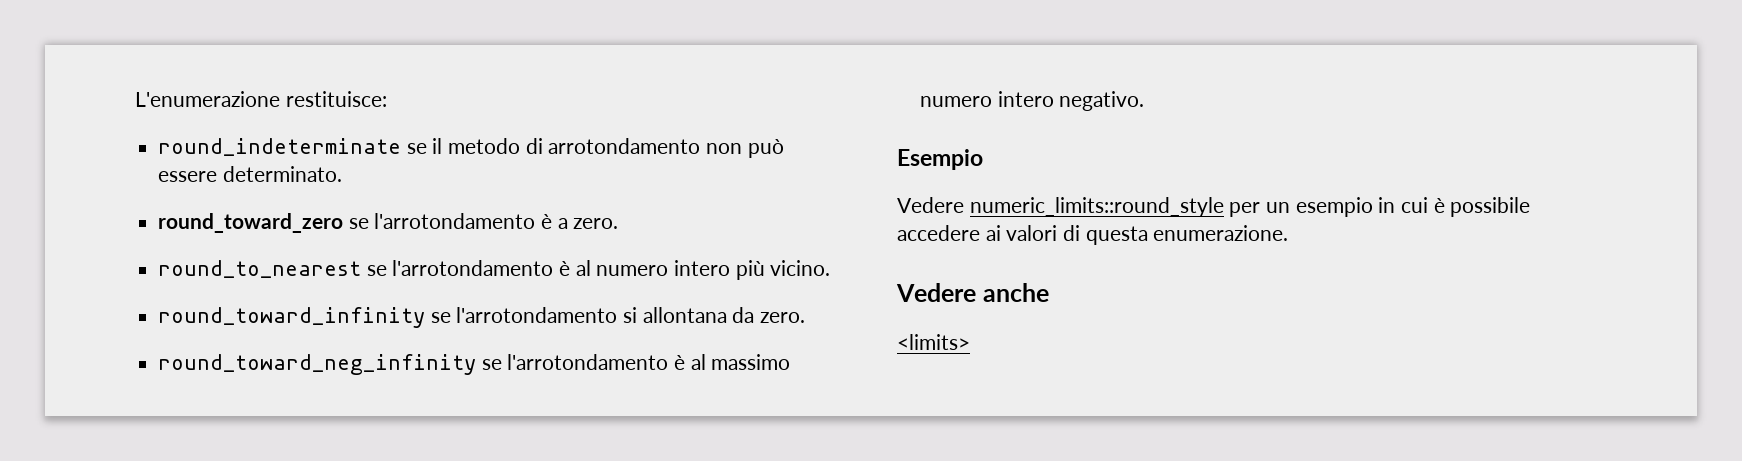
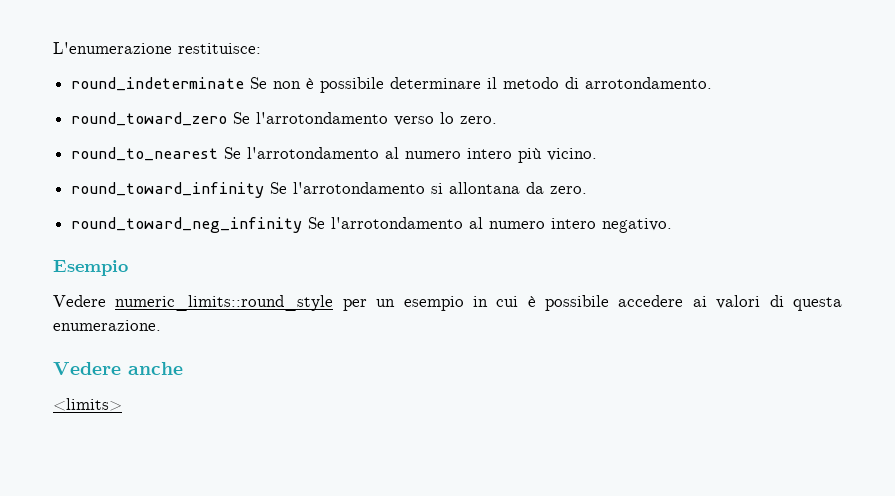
- round_indeterminate se il metodo di arrotondamento non può essere determinato.
- round_toward_zero se l'arrotondamento è a zero.
+ round_indeterminate Se non è possibile determinare il metodo di arrotondamento.
+ round_toward_zero Se l'arrotondamento verso lo zero.
- round_to_nearest se l'arrotondamento è al numero intero più vicino.
+ round_to_nearest Se l'arrotondamento al numero intero più vicino.
- round_toward_infinity se l'arrotondamento si allontana da zero.
+ round_toward_infinity Se l'arrotondamento si allontana da zero.
- round_toward_neg_infinity se l'arrotondamento è al massimo numero intero negativo.
+ round_toward_neg_infinity Se l'arrotondamento al numero intero negativo.

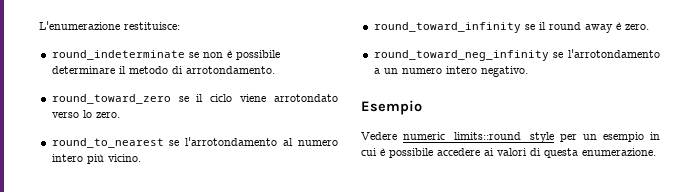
- round_indeterminate Se non è possibile determinare il metodo di arrotondamento.
+ round_indeterminate se non è possibile determinare il metodo di arrotondamento.
- round_toward_zero Se l'arrotondamento verso lo zero.
+ round_toward_zero se il ciclo viene arrotondato verso lo zero.
- round_to_nearest Se l'arrotondamento al numero intero più vicino.
+ round_to_nearest se l'arrotondamento al numero intero più vicino.
- round_toward_infinity Se l'arrotondamento si allontana da zero.
- round_toward_neg_infinity Se l'arrotondamento al numero intero negativo.
+ round_toward_infinity se il round away è zero.
+ round_toward_neg_infinity se l'arrotondamento a un numero intero negativo.
- Vedere anche
- <limits>

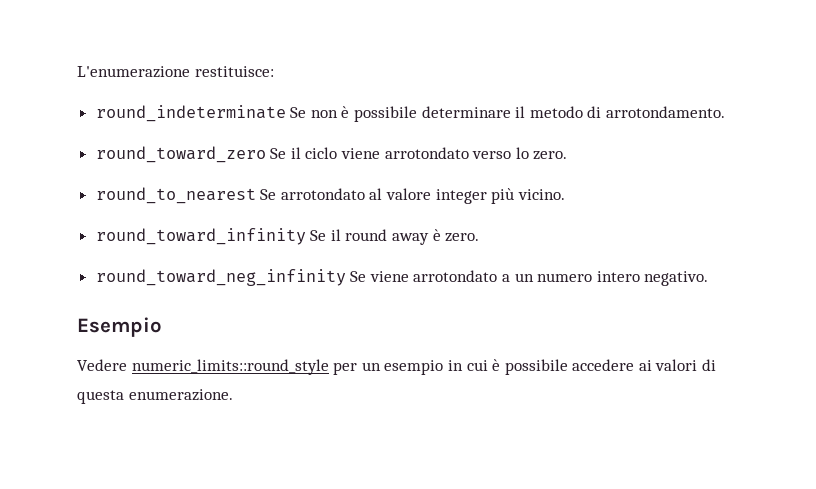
- round_indeterminate se non è possibile determinare il metodo di arrotondamento.
+ round_indeterminate Se non è possibile determinare il metodo di arrotondamento.
- round_toward_zero se il ciclo viene arrotondato verso lo zero.
+ round_toward_zero Se il ciclo viene arrotondato verso lo zero.
- round_to_nearest se l'arrotondamento al numero intero più vicino.
+ round_to_nearest Se arrotondato al valore integer più vicino.
- round_toward_infinity se il round away è zero.
+ round_toward_infinity Se il round away è zero.
- round_toward_neg_infinity se l'arrotondamento a un numero intero negativo.
+ round_toward_neg_infinity Se viene arrotondato a un numero intero negativo.

